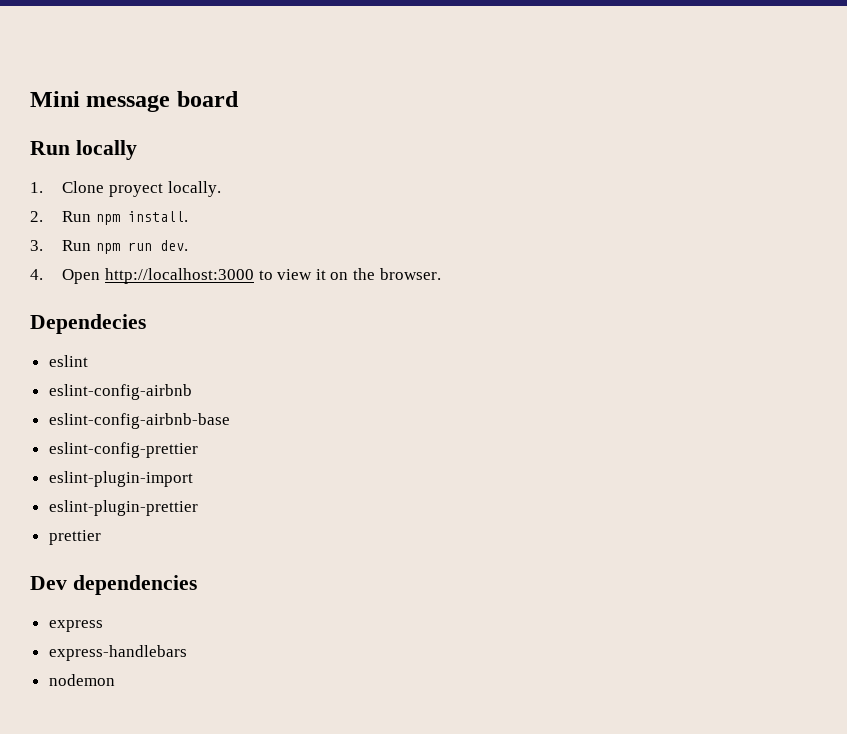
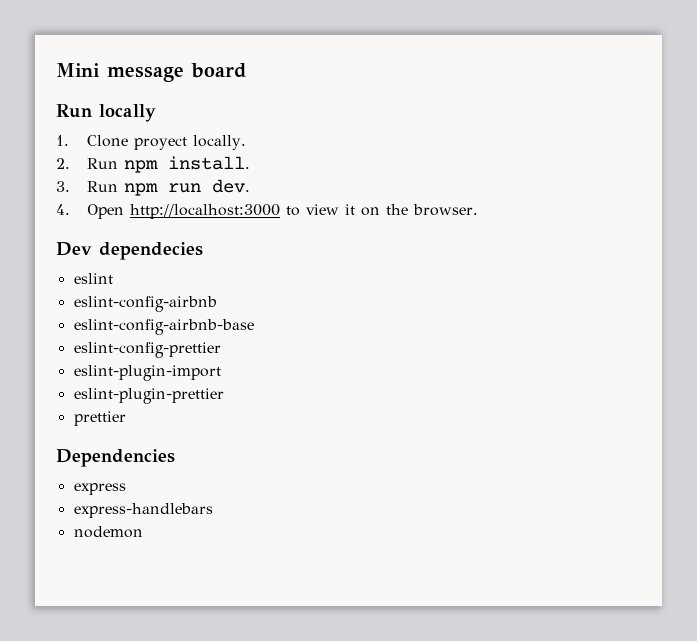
- Dependecies
+ Dev dependecies
- Dev dependencies
+ Dependencies

